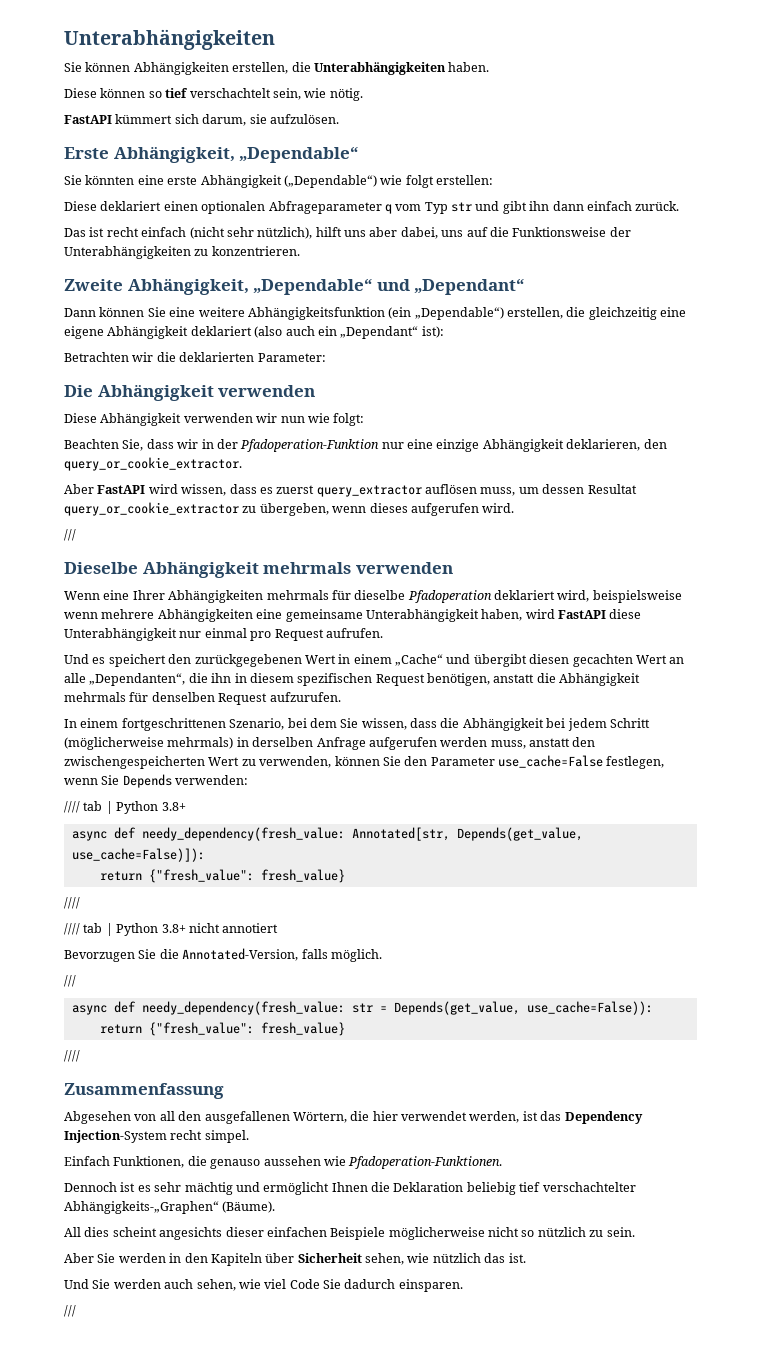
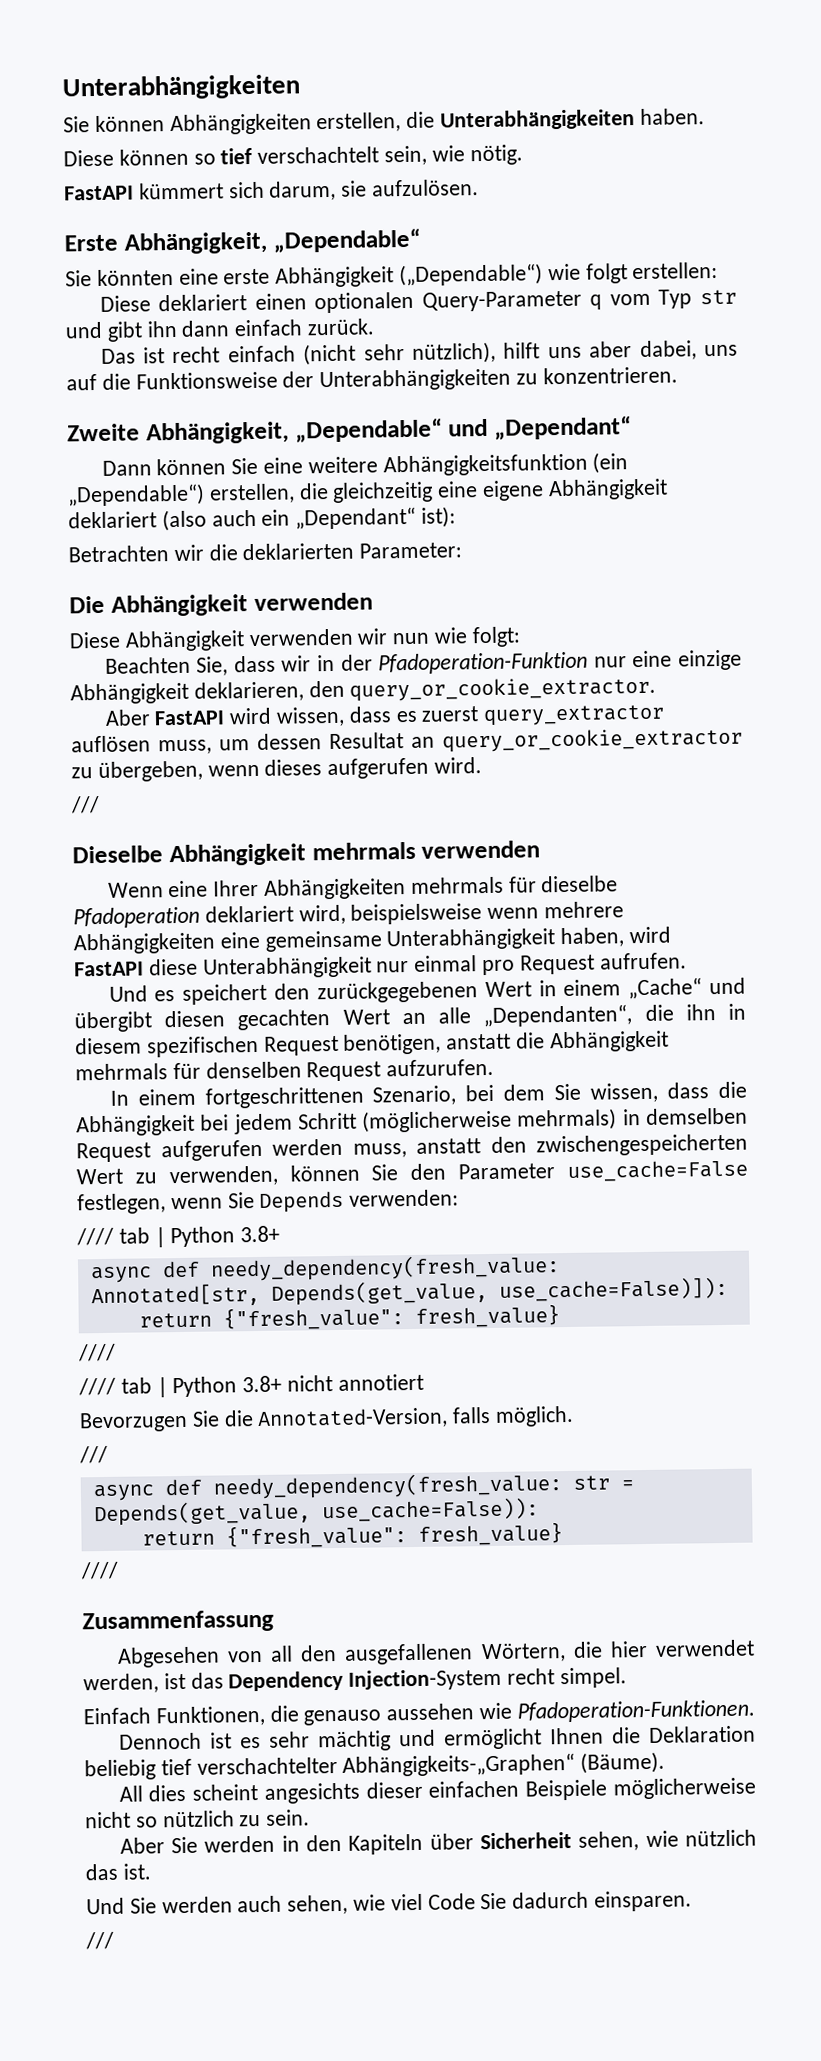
- Diese deklariert einen optionalen Abfrageparameter q vom Typ str und gibt ihn dann einfach zurück.
+ Diese deklariert einen optionalen Query-Parameter q vom Typ str und gibt ihn dann einfach zurück.
- Aber FastAPI wird wissen, dass es zuerst query_extractor auflösen muss, um dessen Resultat query_or_cookie_extractor zu übergeben, wenn dieses aufgerufen wird.
+ Aber FastAPI wird wissen, dass es zuerst query_extractor auflösen muss, um dessen Resultat an query_or_cookie_extractor zu übergeben, wenn dieses aufgerufen wird.
- In einem fortgeschrittenen Szenario, bei dem Sie wissen, dass die Abhängigkeit bei jedem Schritt (möglicherweise mehrmals) in derselben Anfrage aufgerufen werden muss, anstatt den zwischengespeicherten Wert zu verwenden, können Sie den Parameter use_cache=False festlegen, wenn Sie Depends verwenden:
+ In einem fortgeschrittenen Szenario, bei dem Sie wissen, dass die Abhängigkeit bei jedem Schritt (möglicherweise mehrmals) in demselben Request aufgerufen werden muss, anstatt den zwischengespeicherten Wert zu verwenden, können Sie den Parameter use_cache=False festlegen, wenn Sie Depends verwenden:

